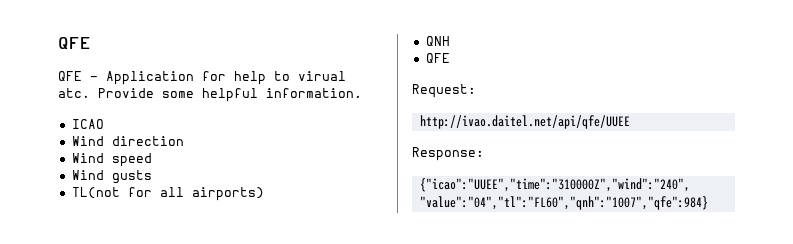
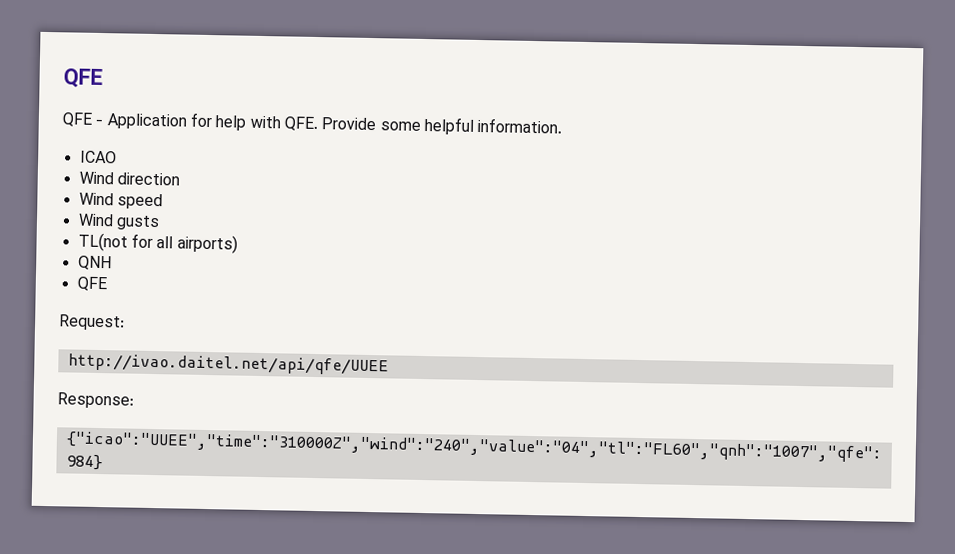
- QFE - Application for help to virual atc. Provide some helpful information.
+ QFE - Application for help with QFE. Provide some helpful information.

